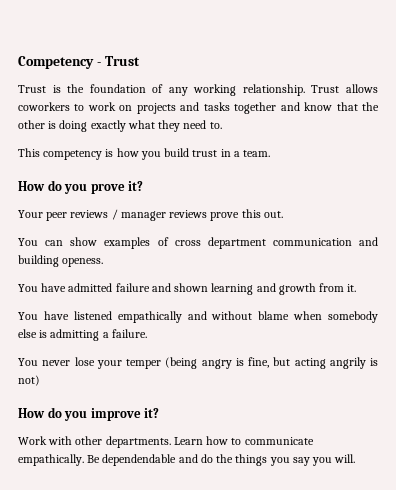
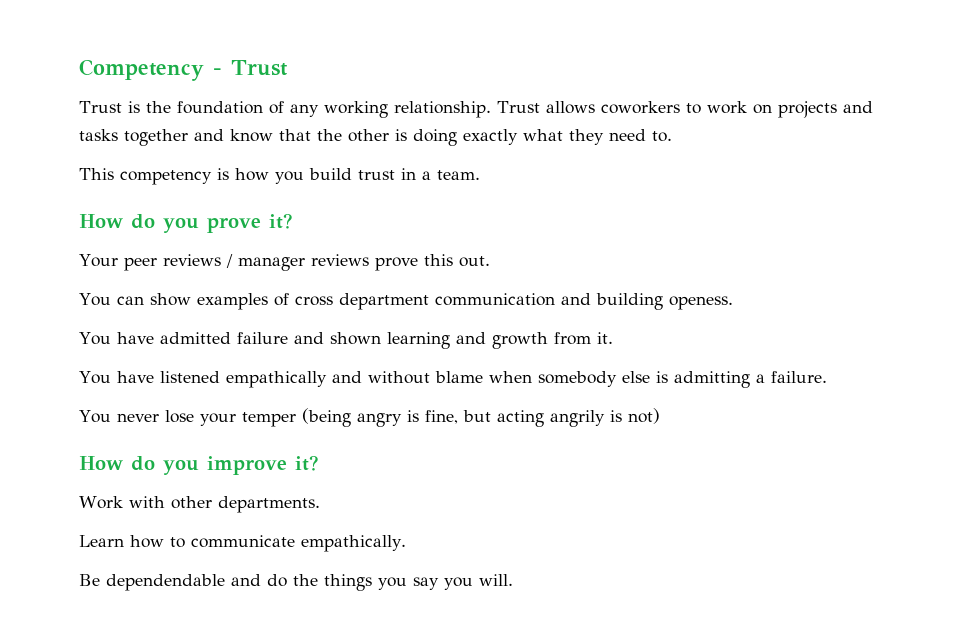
- Work with other departments. Learn how to communicate empathically. Be dependendable and do the things you say you will.
+ Work with other departments.
+ Learn how to communicate empathically.
+ Be dependendable and do the things you say you will.

